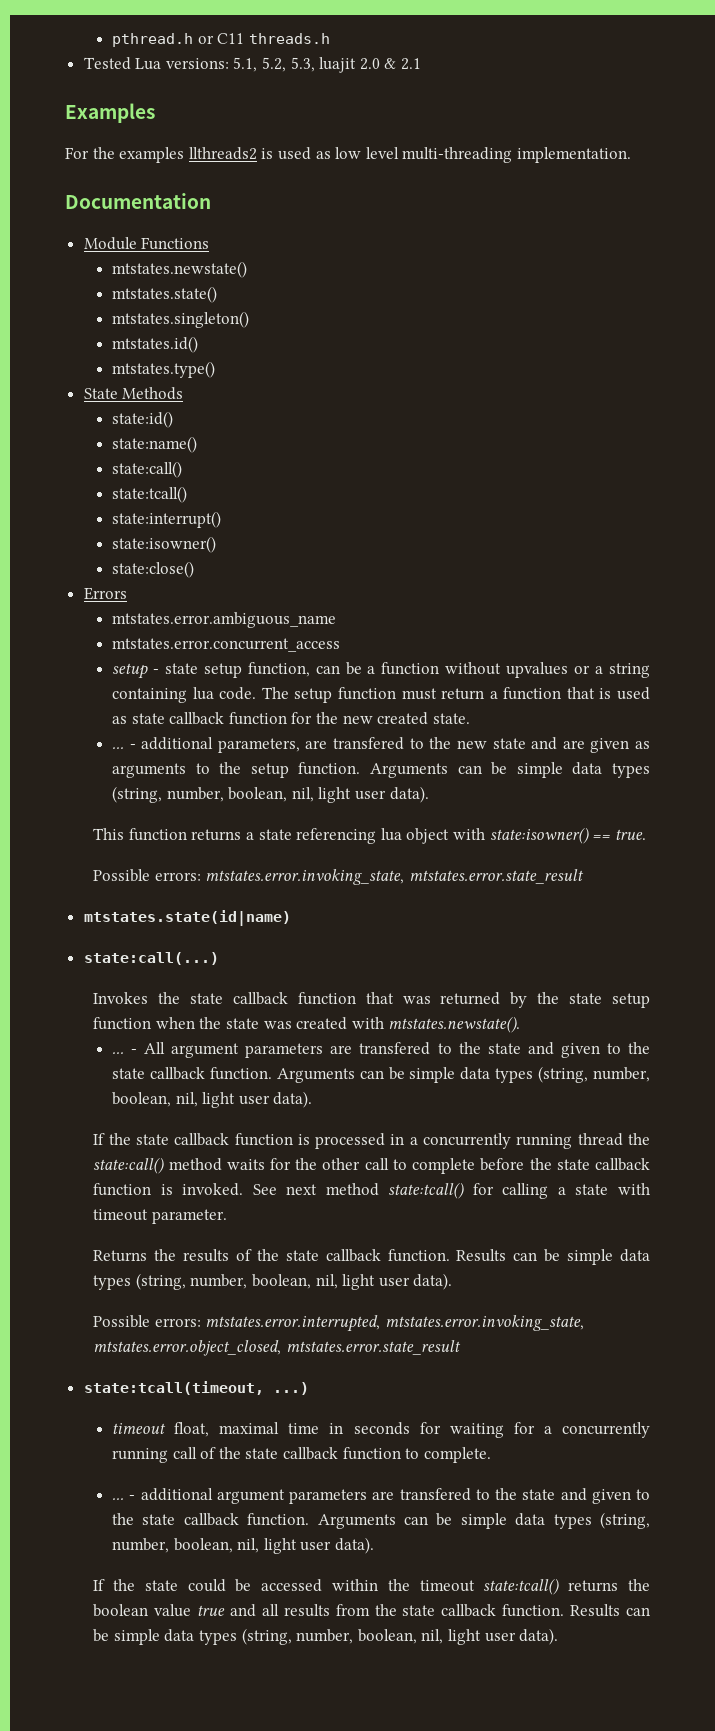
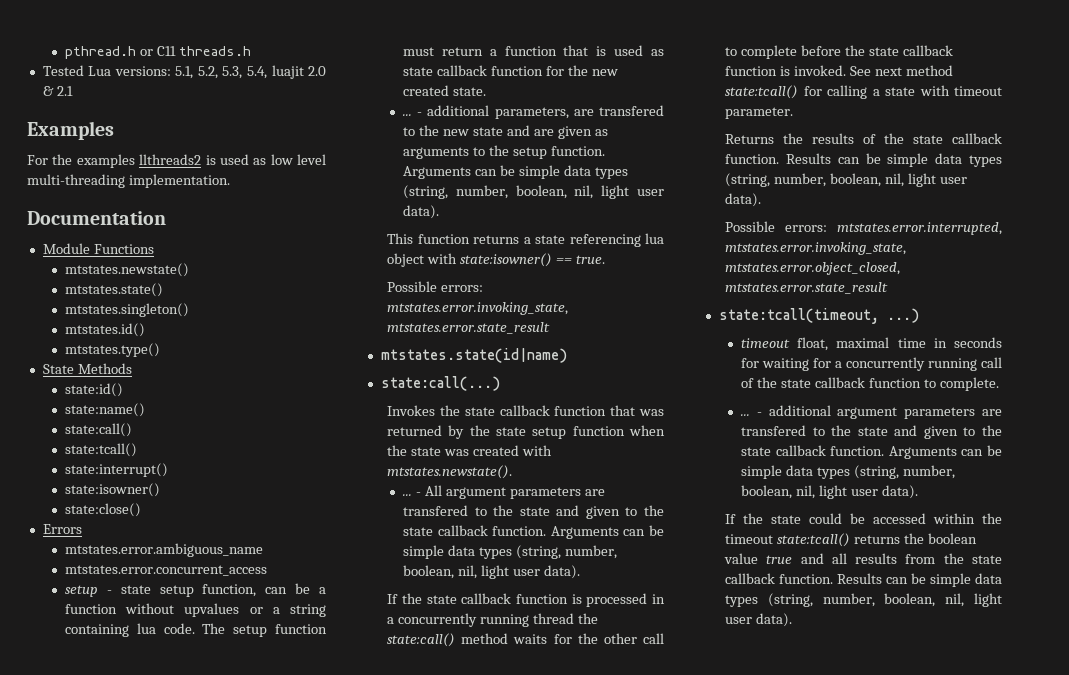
- Tested Lua versions: 5.1, 5.2, 5.3, luajit 2.0 & 2.1
+ Tested Lua versions: 5.1, 5.2, 5.3, 5.4, luajit 2.0 & 2.1

